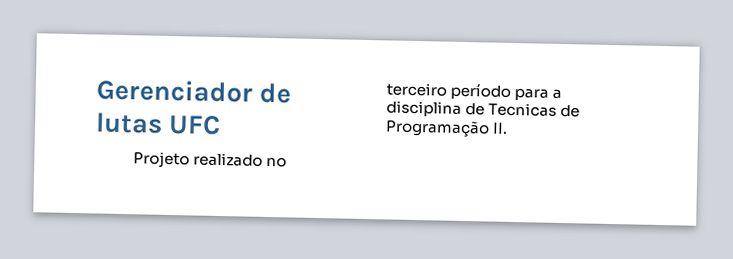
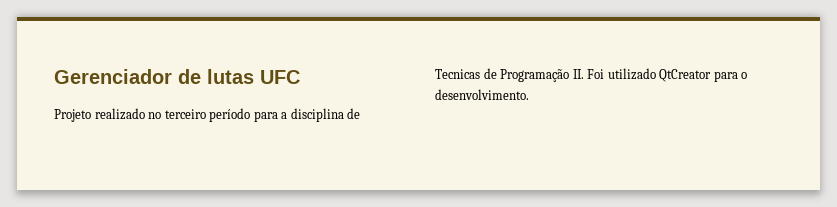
- Projeto realizado no terceiro período para a disciplina de Tecnicas de Programação II.
+ Projeto realizado no terceiro período para a disciplina de Tecnicas de Programação II. Foi utilizado QtCreator para o desenvolvimento.

